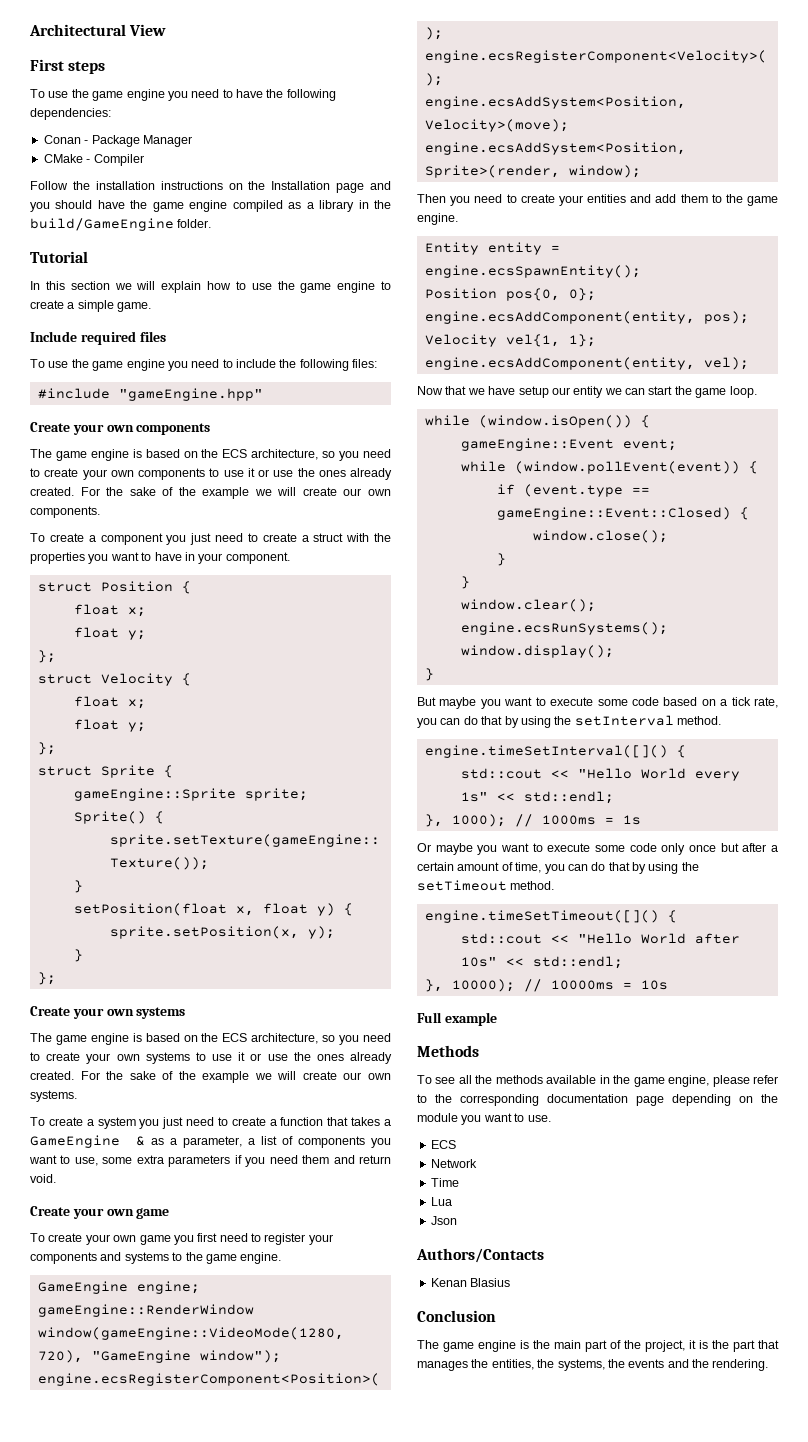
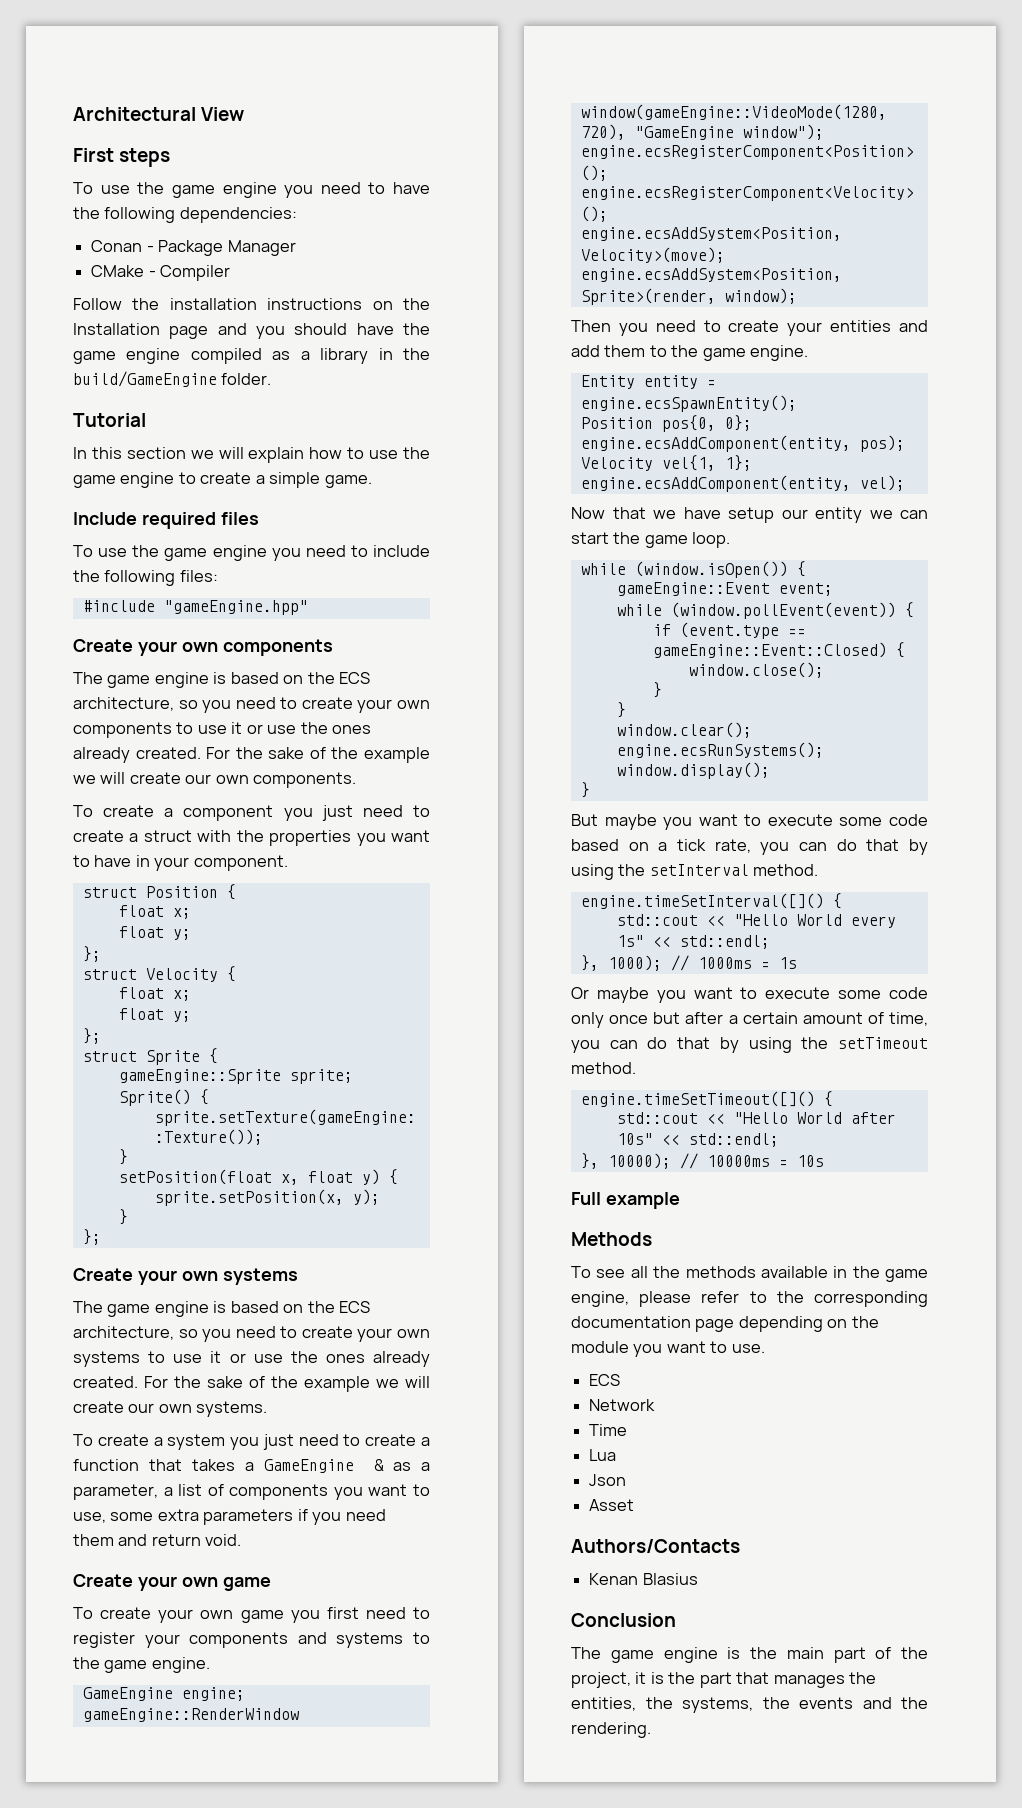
+ Asset

